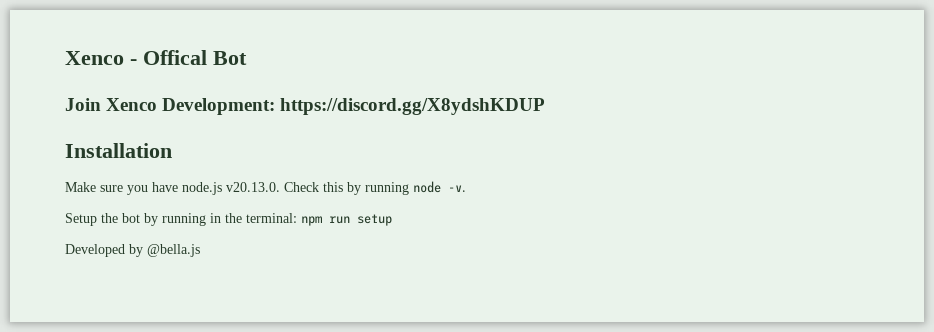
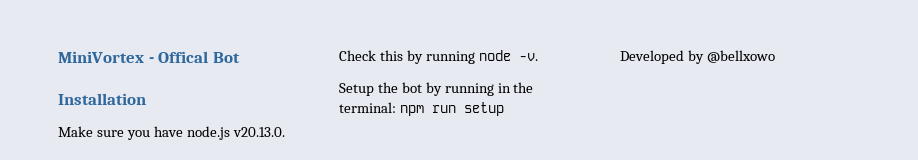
- Xenco - Offical Bot
+ MiniVortex - Offical Bot
- Join Xenco Development: https://discord.gg/X8ydshKDUP
- Developed by @bella.js
+ Developed by @bellxowo

